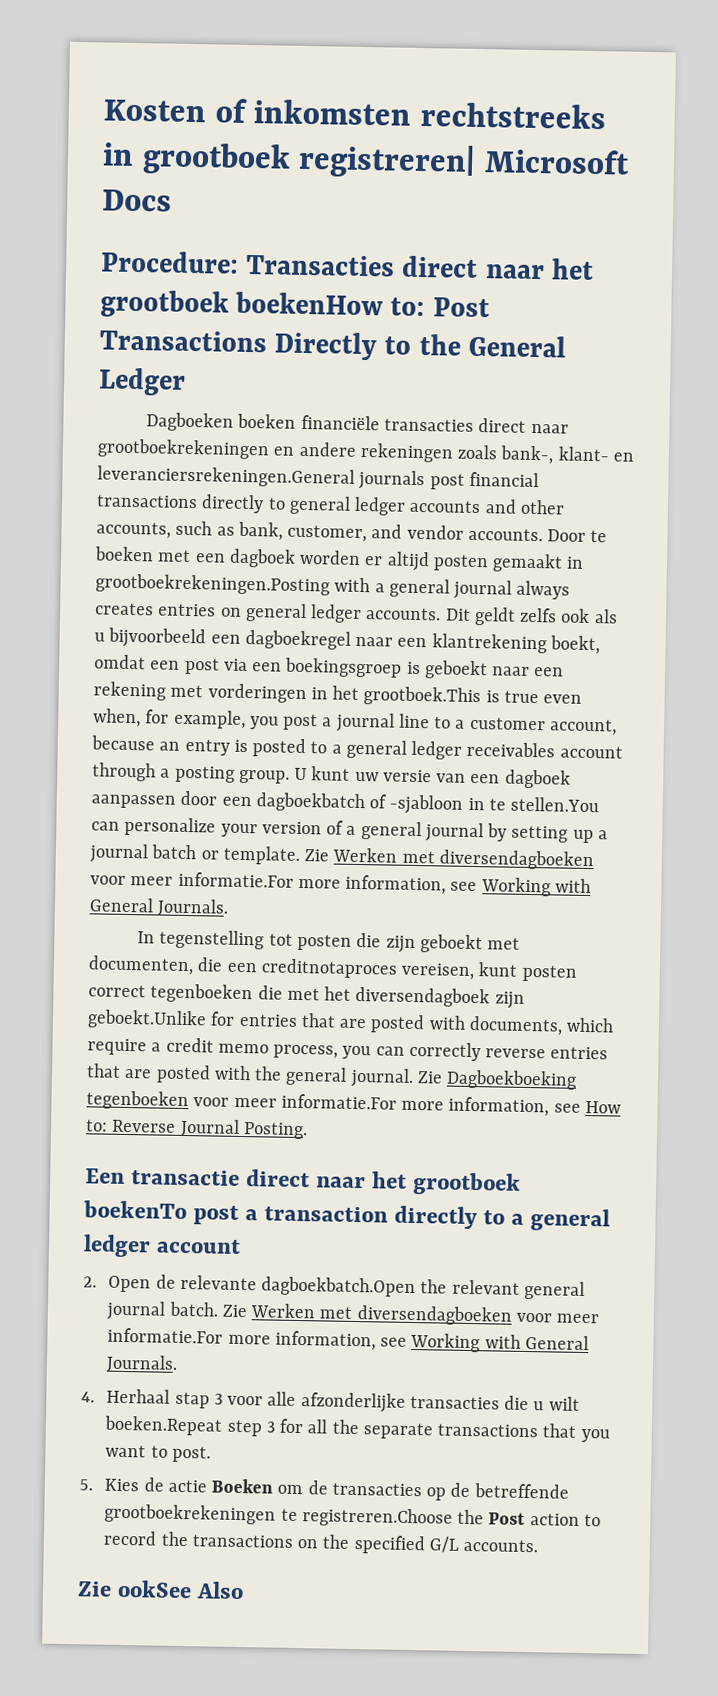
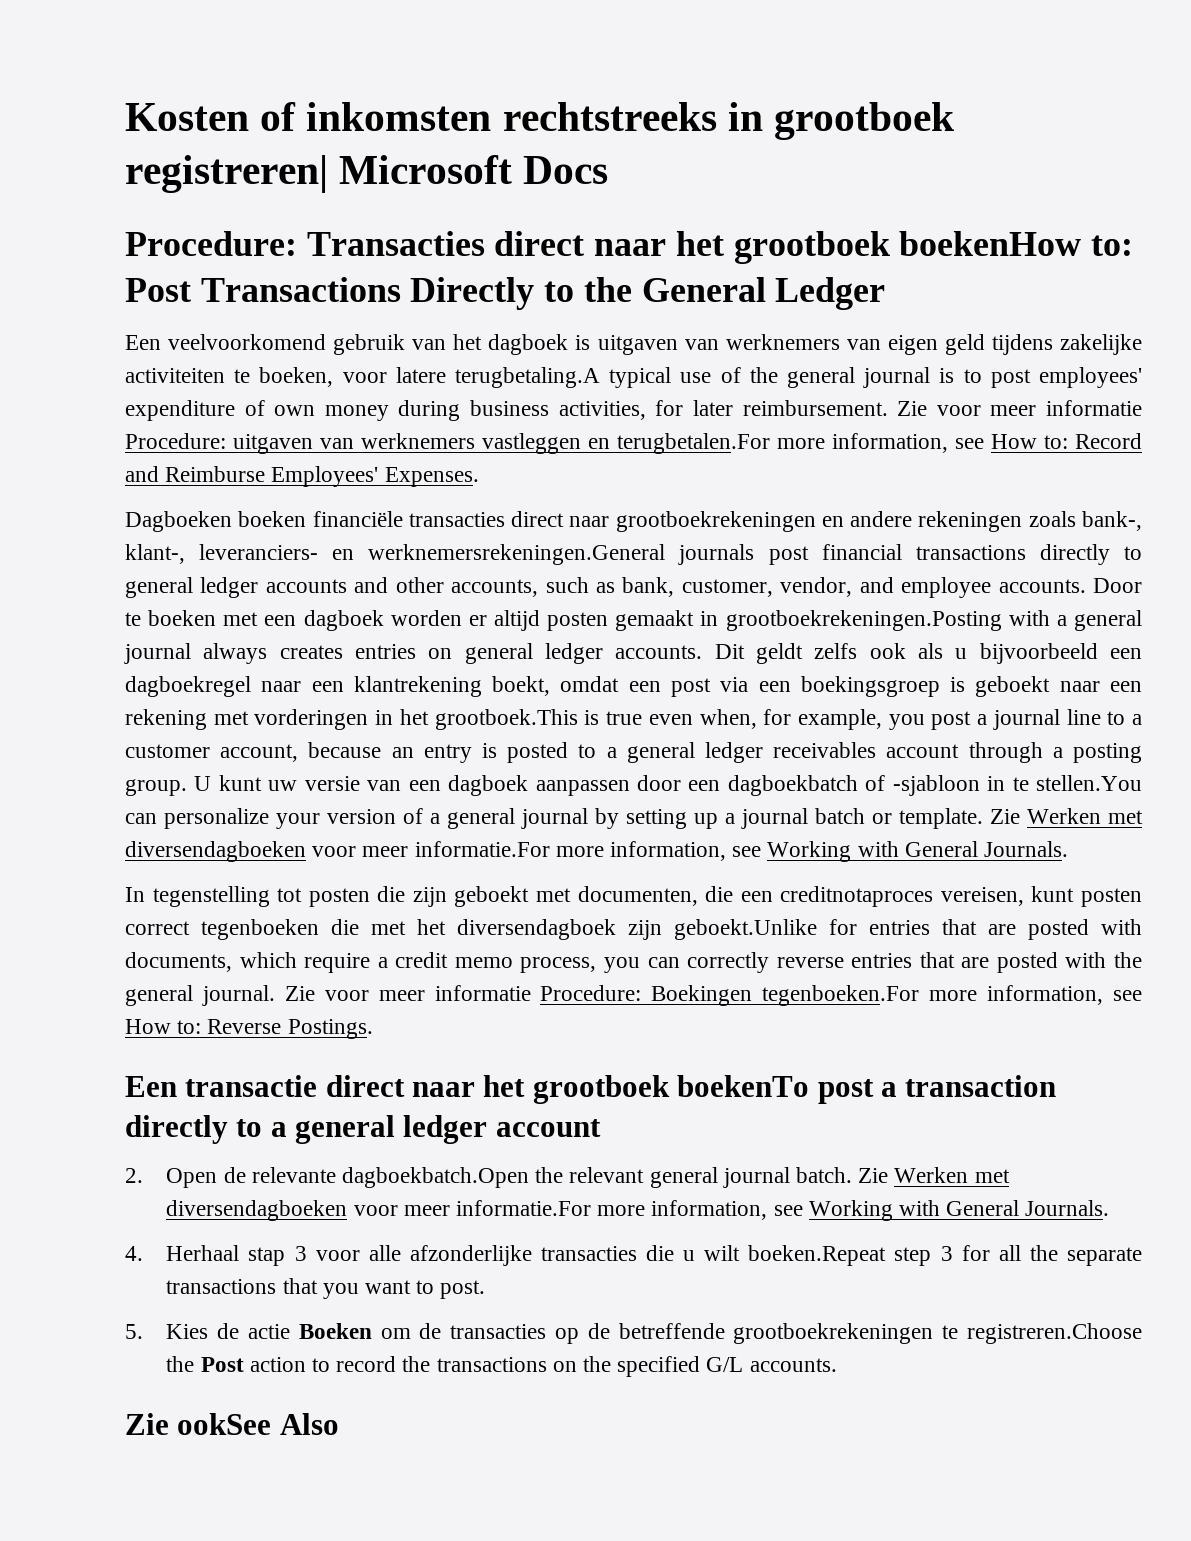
+ Een veelvoorkomend gebruik van het dagboek is uitgaven van werknemers van eigen geld tijdens zakelijke activiteiten te boeken, voor latere terugbetaling.A typical use of the general journal is to post employees' expenditure of own money during business activities, for later reimbursement. Zie voor meer informatie Procedure: uitgaven van werknemers vastleggen en terugbetalen.For more information, see How to: Record and Reimburse Employees' Expenses.
- Dagboeken boeken financiële transacties direct naar grootboekrekeningen en andere rekeningen zoals bank-, klant- en leveranciersrekeningen.General journals post financial transactions directly to general ledger accounts and other accounts, such as bank, customer, and vendor accounts.
+ Dagboeken boeken financiële transacties direct naar grootboekrekeningen en andere rekeningen zoals bank-, klant-, leveranciers- en werknemersrekeningen.General journals post financial transactions directly to general ledger accounts and other accounts, such as bank, customer, vendor, and employee accounts.
- Zie Dagboekboeking tegenboeken voor meer informatie.For more information, see How to: Reverse Journal Posting.
+ Zie voor meer informatie Procedure: Boekingen tegenboeken.For more information, see How to: Reverse Postings.

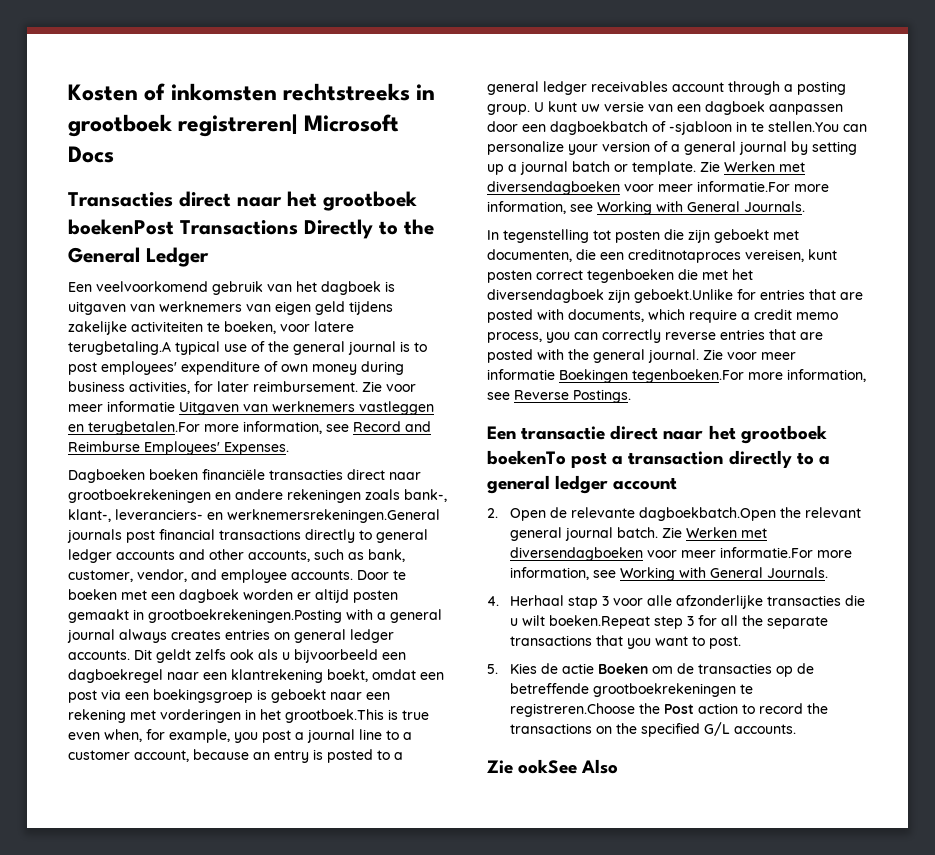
- Procedure: Transacties direct naar het grootboek boekenHow to: Post Transactions Directly to the General Ledger
+ Transacties direct naar het grootboek boekenPost Transactions Directly to the General Ledger
- Zie voor meer informatie Procedure: uitgaven van werknemers vastleggen en terugbetalen.For more information, see How to: Record and Reimburse Employees' Expenses.
+ Zie voor meer informatie Uitgaven van werknemers vastleggen en terugbetalen.For more information, see Record and Reimburse Employees' Expenses.
- Zie voor meer informatie Procedure: Boekingen tegenboeken.For more information, see How to: Reverse Postings.
+ Zie voor meer informatie Boekingen tegenboeken.For more information, see Reverse Postings.

